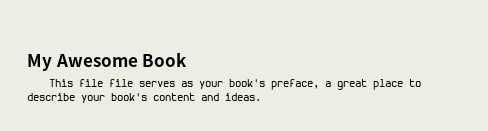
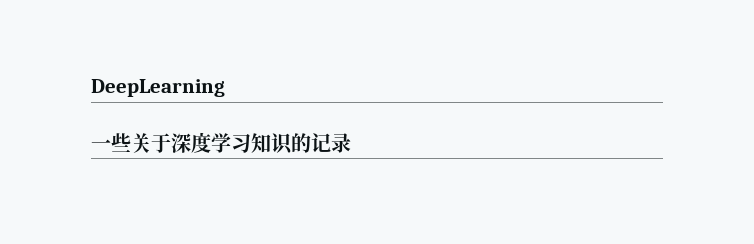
- My Awesome Book
- This file file serves as your book's preface, a great place to describe your book's content and ideas.
+ DeepLearning
+ 一些关于深度学习知识的记录

